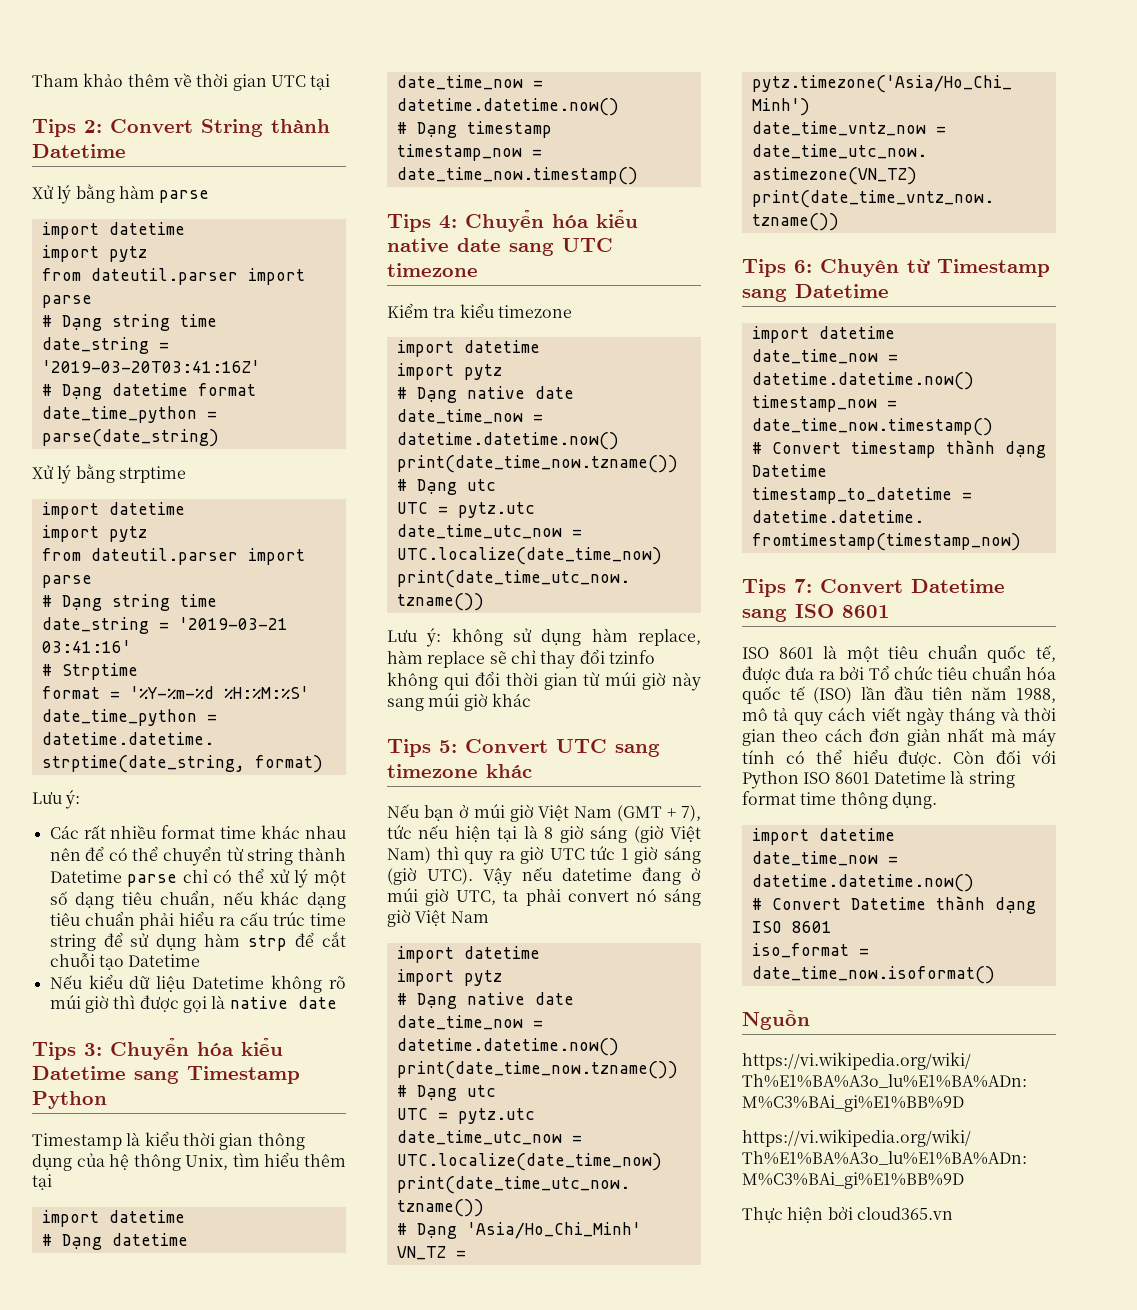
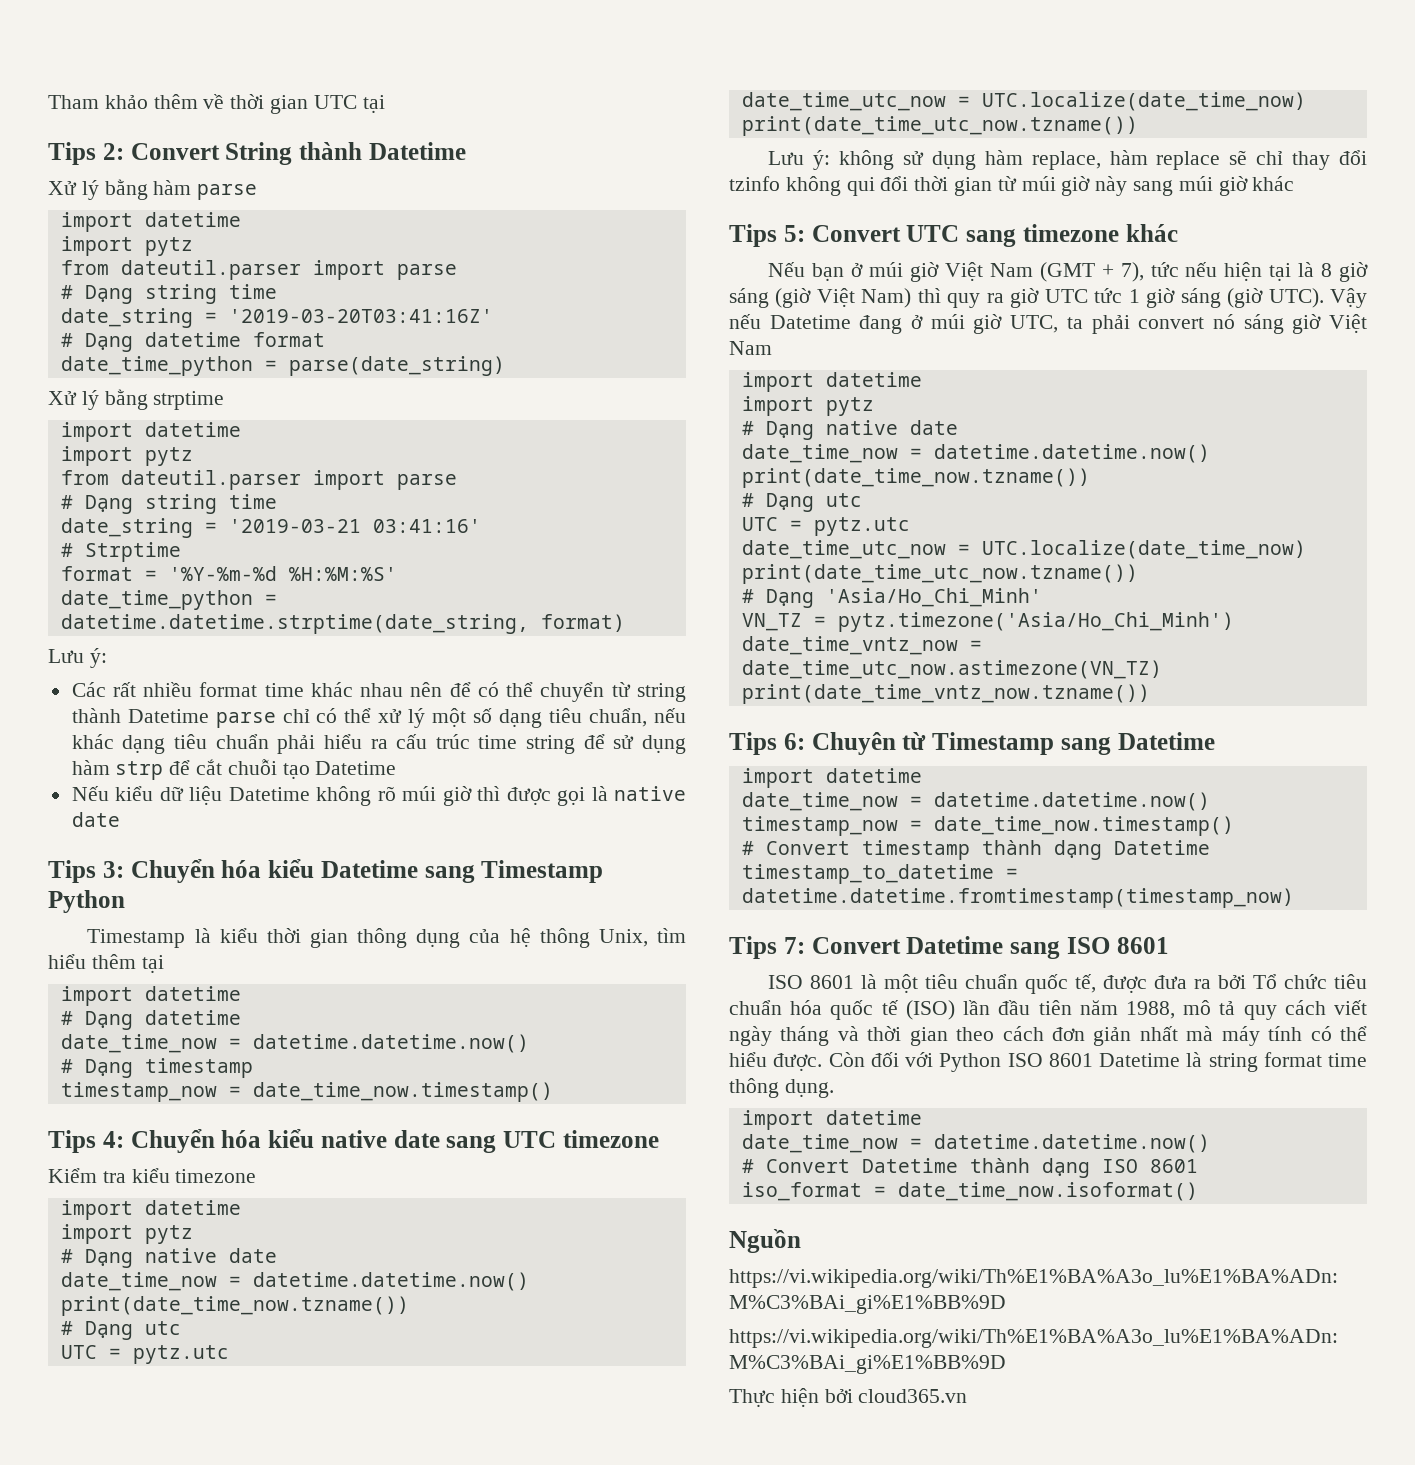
- Vậy nếu datetime đang ở múi giờ UTC, ta phải convert nó sáng giờ Việt Nam
+ Vậy nếu Datetime đang ở múi giờ UTC, ta phải convert nó sáng giờ Việt Nam

